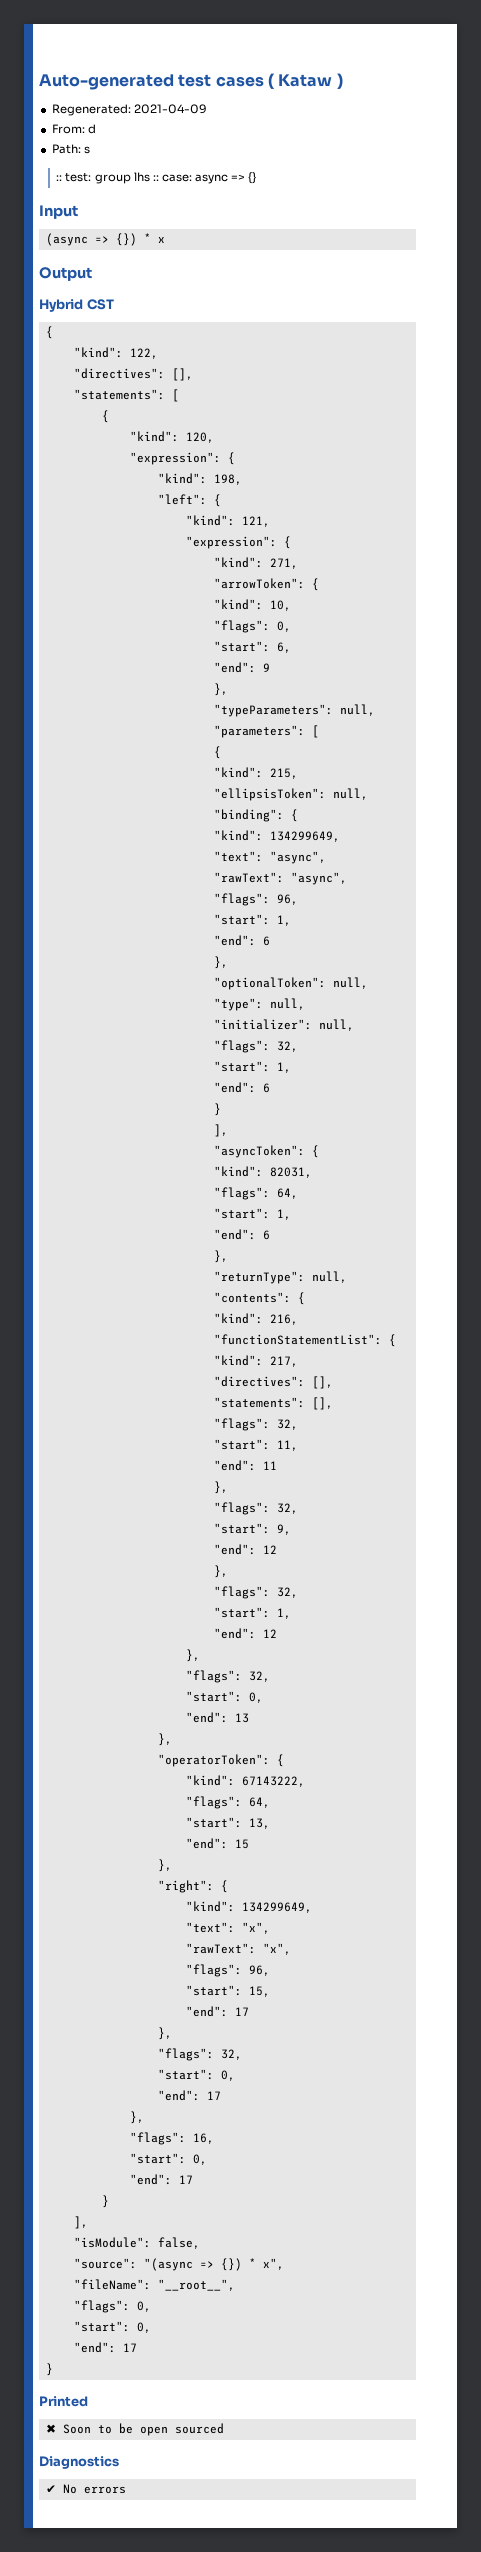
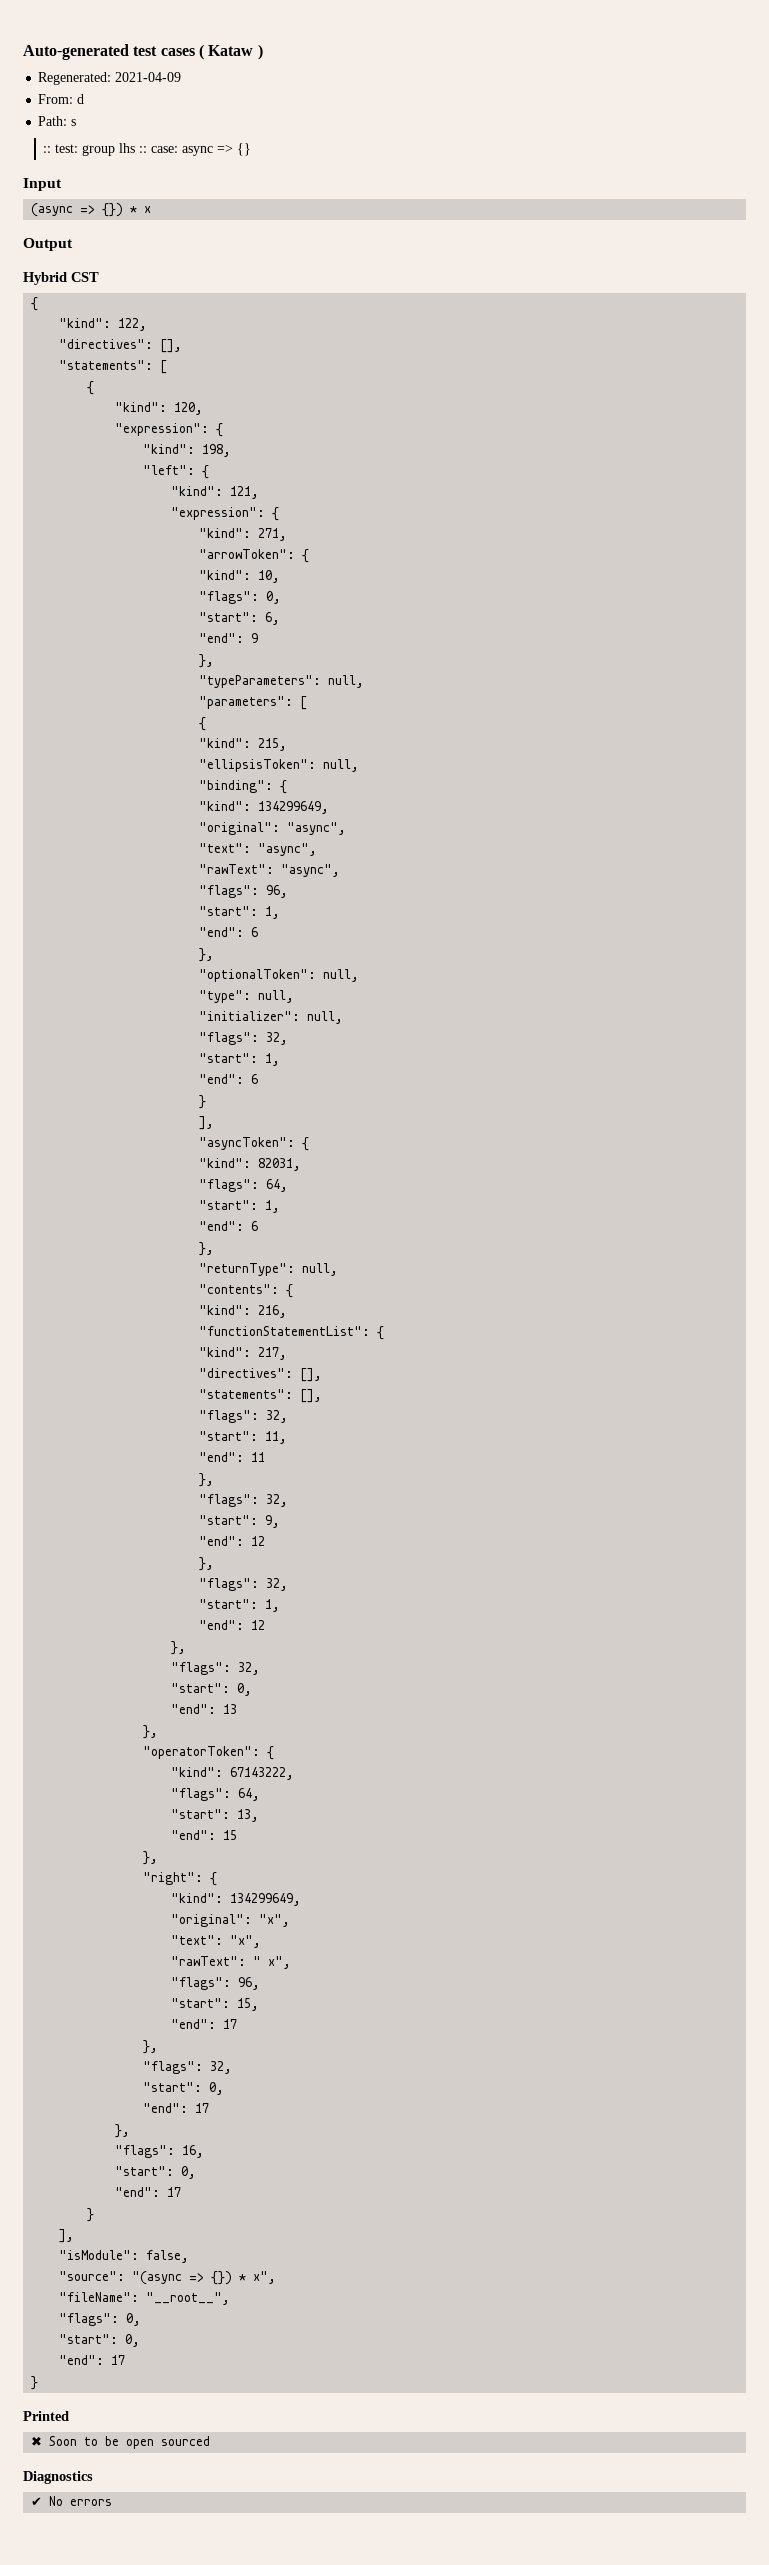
+ "original": "async",
+ "original": "x",
- "rawText": "x",
+ "rawText": " x",

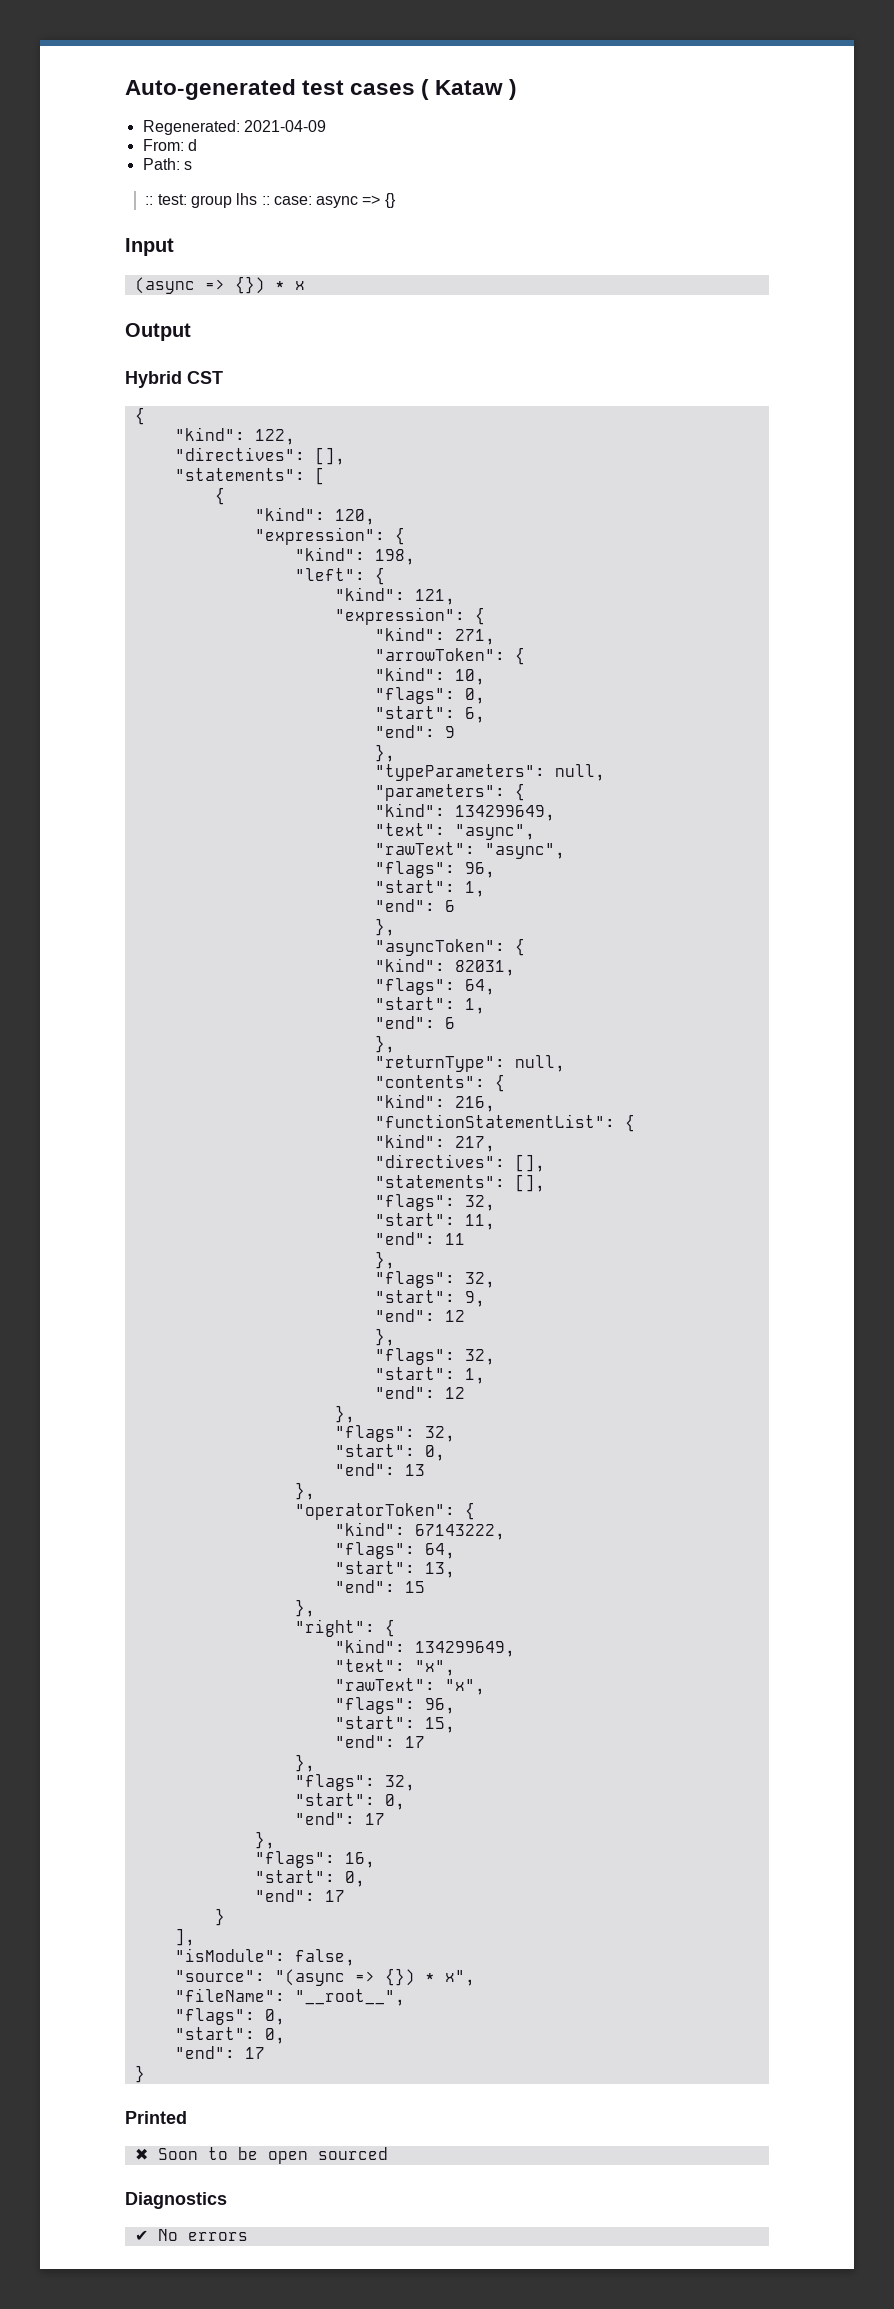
- "parameters": [
- {
- "kind": 215,
- "ellipsisToken": null,
- "binding": {
+ "parameters": {
  "kind": 134299649,
- "original": "async",
- "optionalToken": null,
- "type": null,
- "initializer": null,
- "flags": 32,
- "start": 1,
- "end": 6
- }
- ],
- "original": "x",
- "rawText": " x",
+ "rawText": "x",

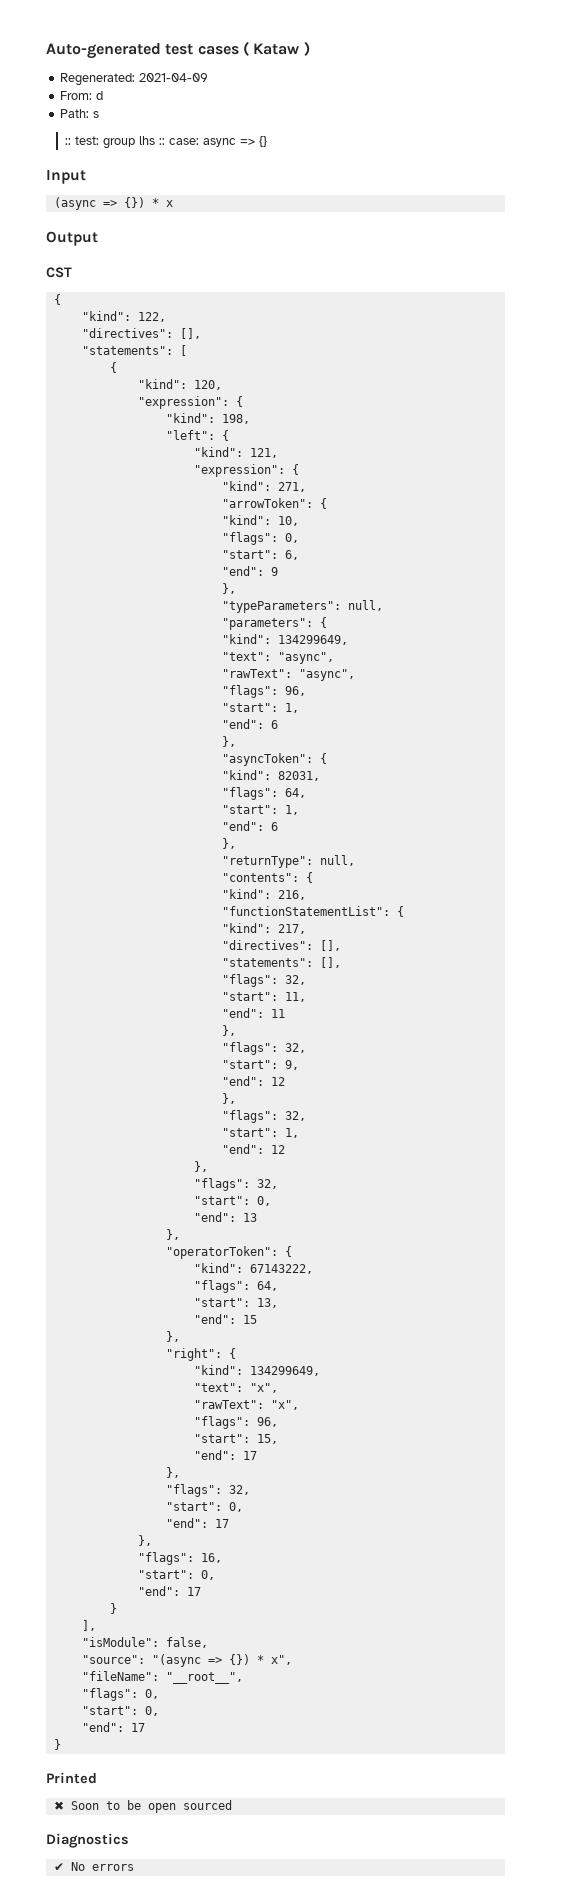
- Hybrid CST
+ CST

